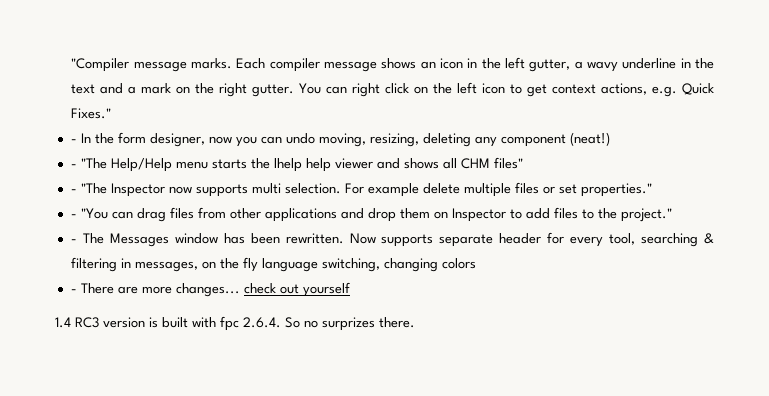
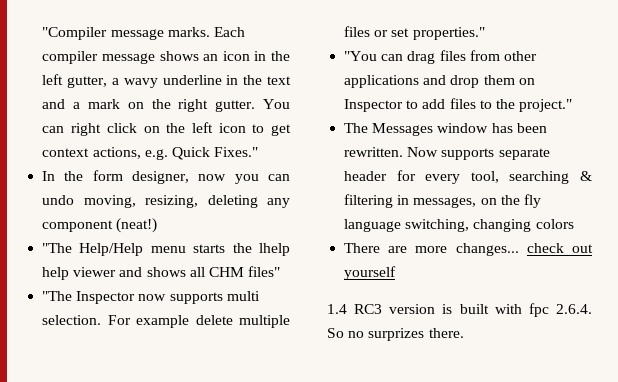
- - In the form designer, now you can undo moving, resizing, deleting any component (neat!)
+ In the form designer, now you can undo moving, resizing, deleting any component (neat!)
- - "The Help/Help menu starts the lhelp help viewer and shows all CHM files"
+ "The Help/Help menu starts the lhelp help viewer and shows all CHM files"
- - "The Inspector now supports multi selection.
+ "The Inspector now supports multi selection.
- - "You can drag files from other applications and drop them on Inspector to add files to the project."
+ "You can drag files from other applications and drop them on Inspector to add files to the project."
- - The Messages window has been rewritten.
+ The Messages window has been rewritten.
- - There are more changes... check out yourself
+ There are more changes... check out yourself

